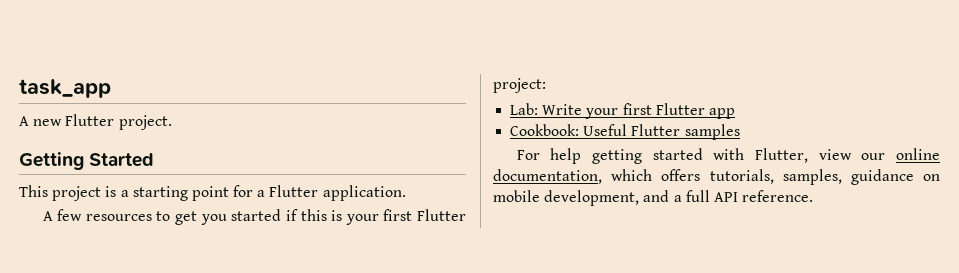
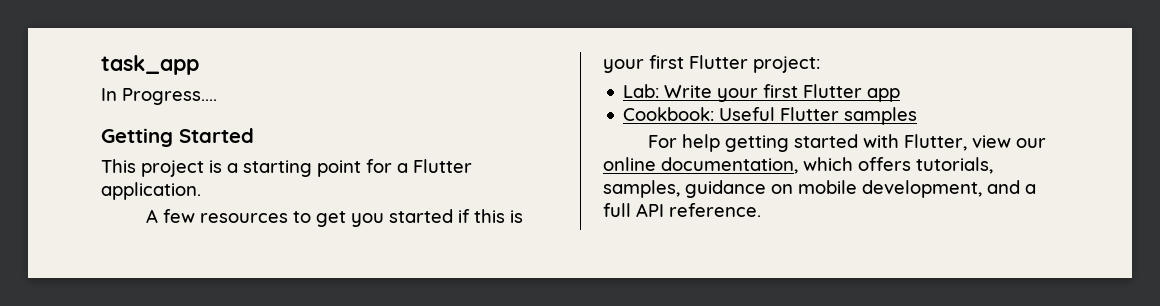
- A new Flutter project.
+ In Progress....

